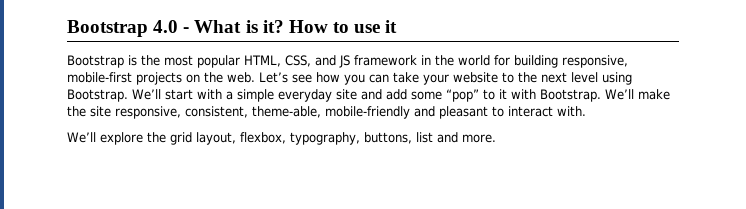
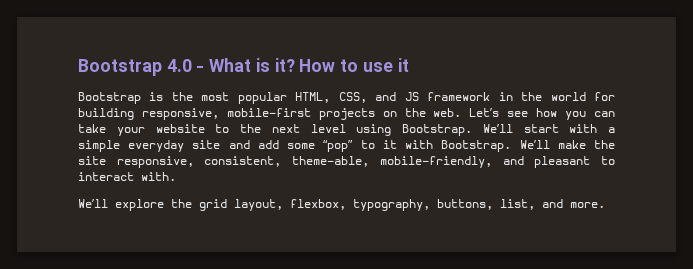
- We’ll make the site responsive, consistent, theme-able, mobile-friendly and pleasant to interact with.
+ We’ll make the site responsive, consistent, theme-able, mobile-friendly, and pleasant to interact with.
- We’ll explore the grid layout, flexbox, typography, buttons, list and more.
+ We’ll explore the grid layout, flexbox, typography, buttons, list, and more.

